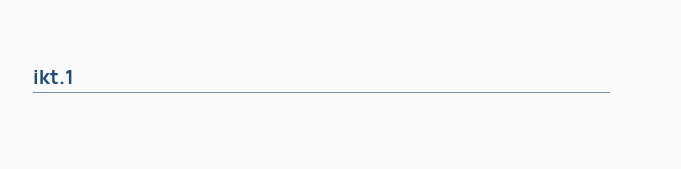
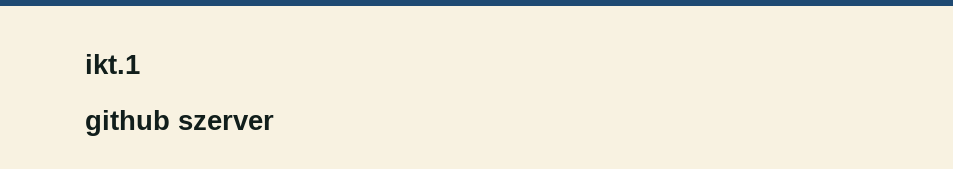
+ github szerver

